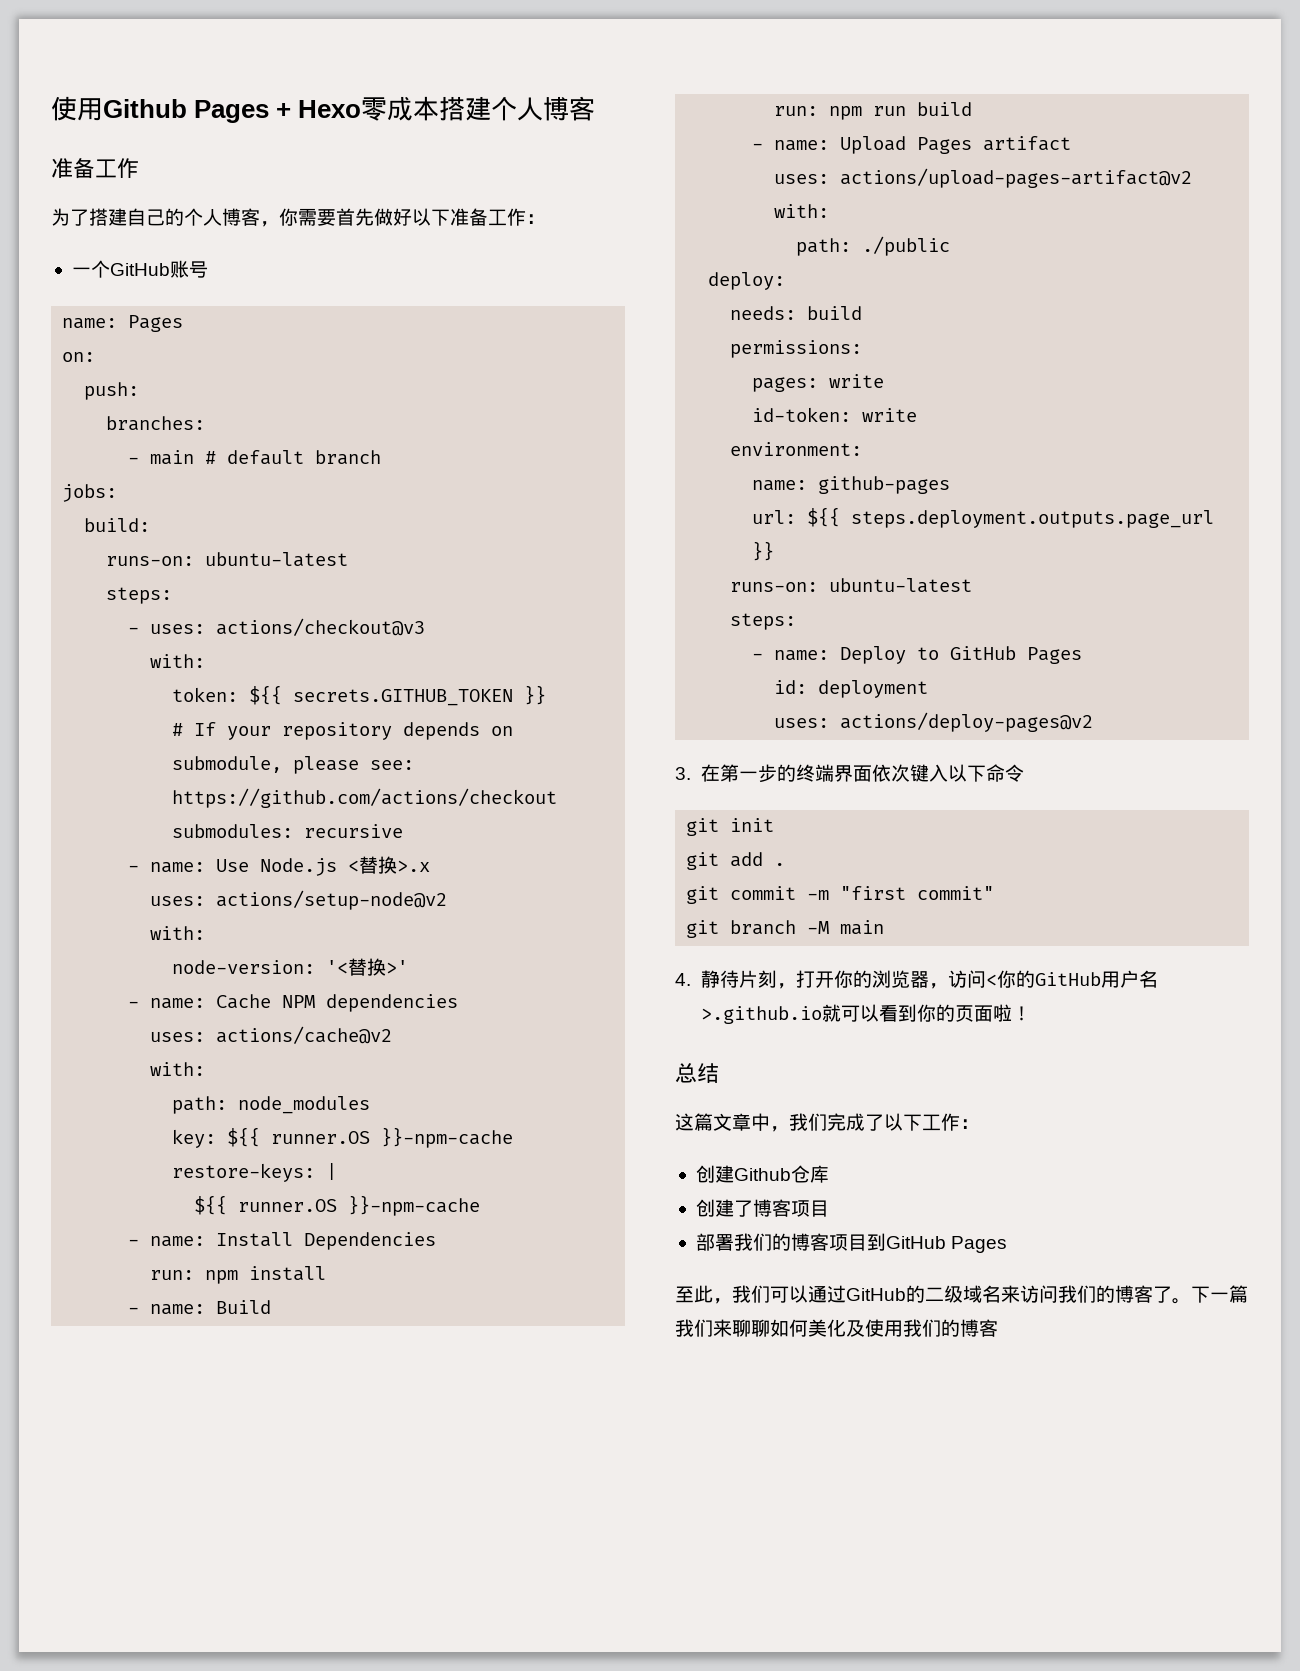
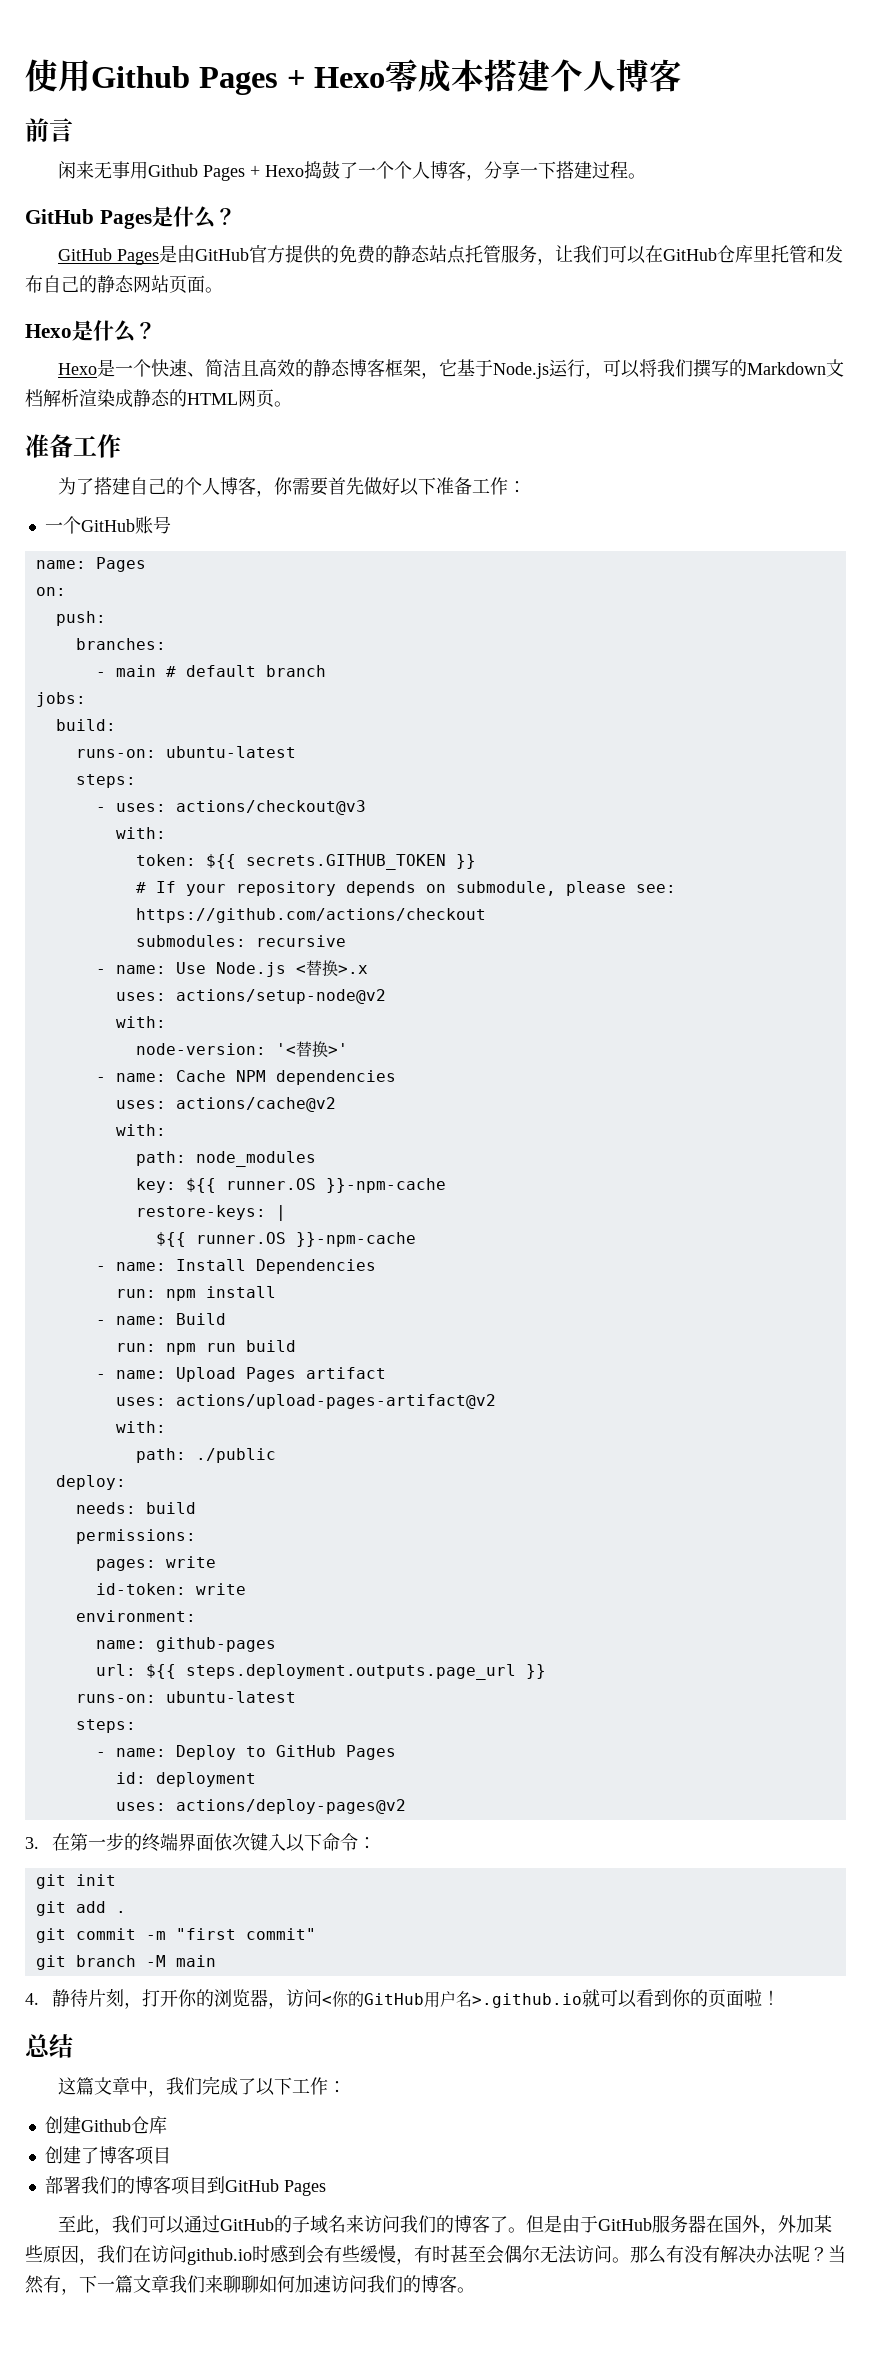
+ 前言
+ 闲来无事用Github Pages + Hexo捣鼓了一个个人博客，分享一下搭建过程。
+ GitHub Pages是什么？
+ GitHub Pages是由GitHub官方提供的免费的静态站点托管服务，让我们可以在GitHub仓库里托管和发布自己的静态网站页面。
+ Hexo是什么？
+ Hexo是一个快速、简洁且高效的静态博客框架，它基于Node.js运行，可以将我们撰写的Markdown文档解析渲染成静态的HTML网页。
- 3.在第一步的终端界面依次键入以下命令
+ 3.在第一步的终端界面依次键入以下命令：
- 至此，我们可以通过GitHub的二级域名来访问我们的博客了。
+ 至此，我们可以通过GitHub的子域名来访问我们的博客了。
- 下一篇我们来聊聊如何美化及使用我们的博客
+ 但是由于GitHub服务器在国外，外加某些原因，我们在访问github.io时感到会有些缓慢，有时甚至会偶尔无法访问。那么有没有解决办法呢？当然有，下一篇文章我们来聊聊如何加速访问我们的博客。

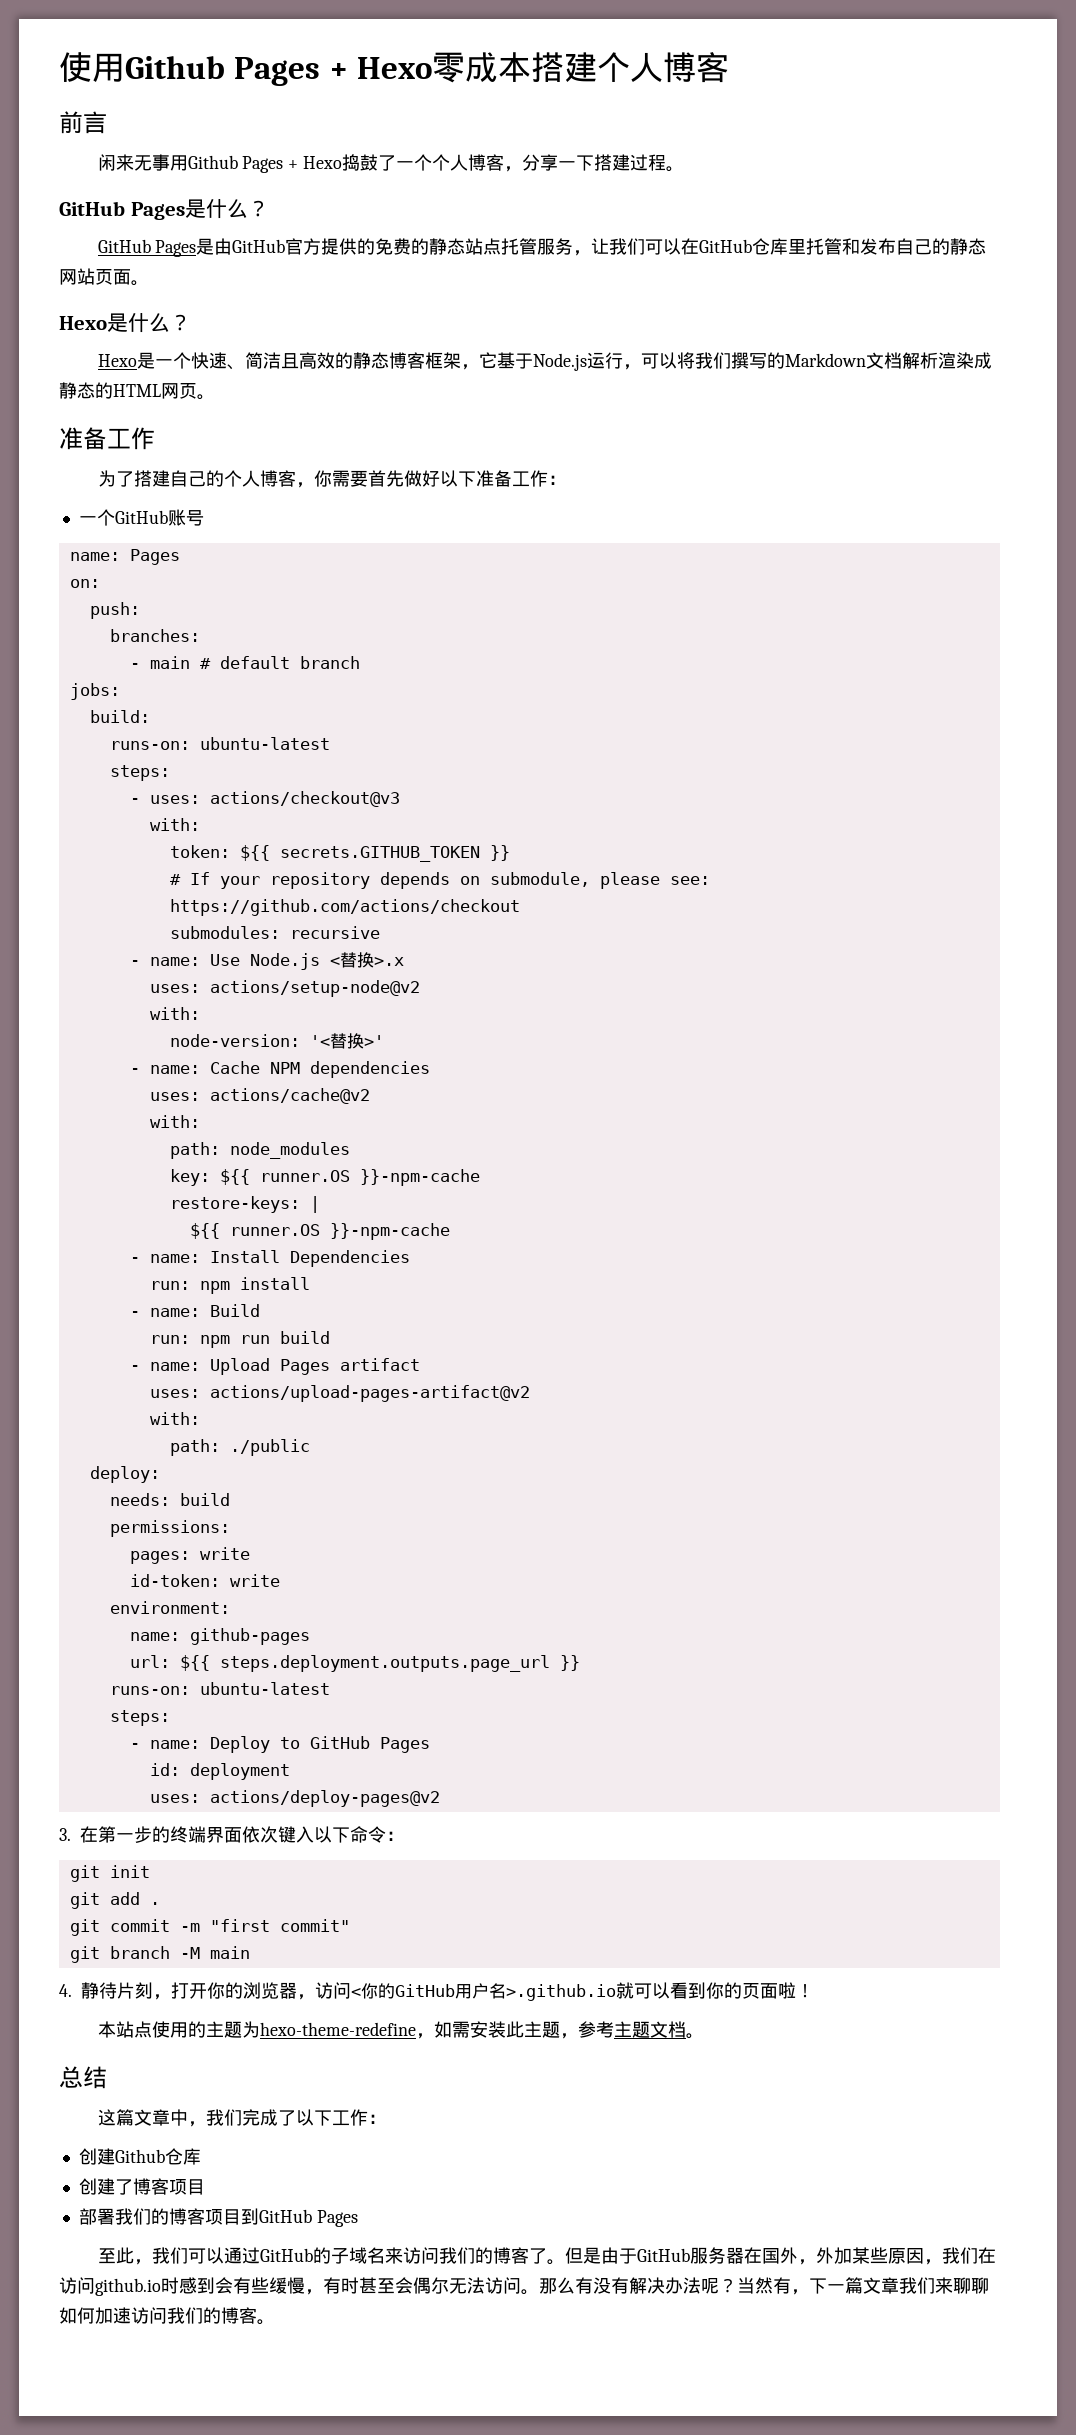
+ 本站点使用的主题为hexo-theme-redefine，如需安装此主题，参考主题文档。

